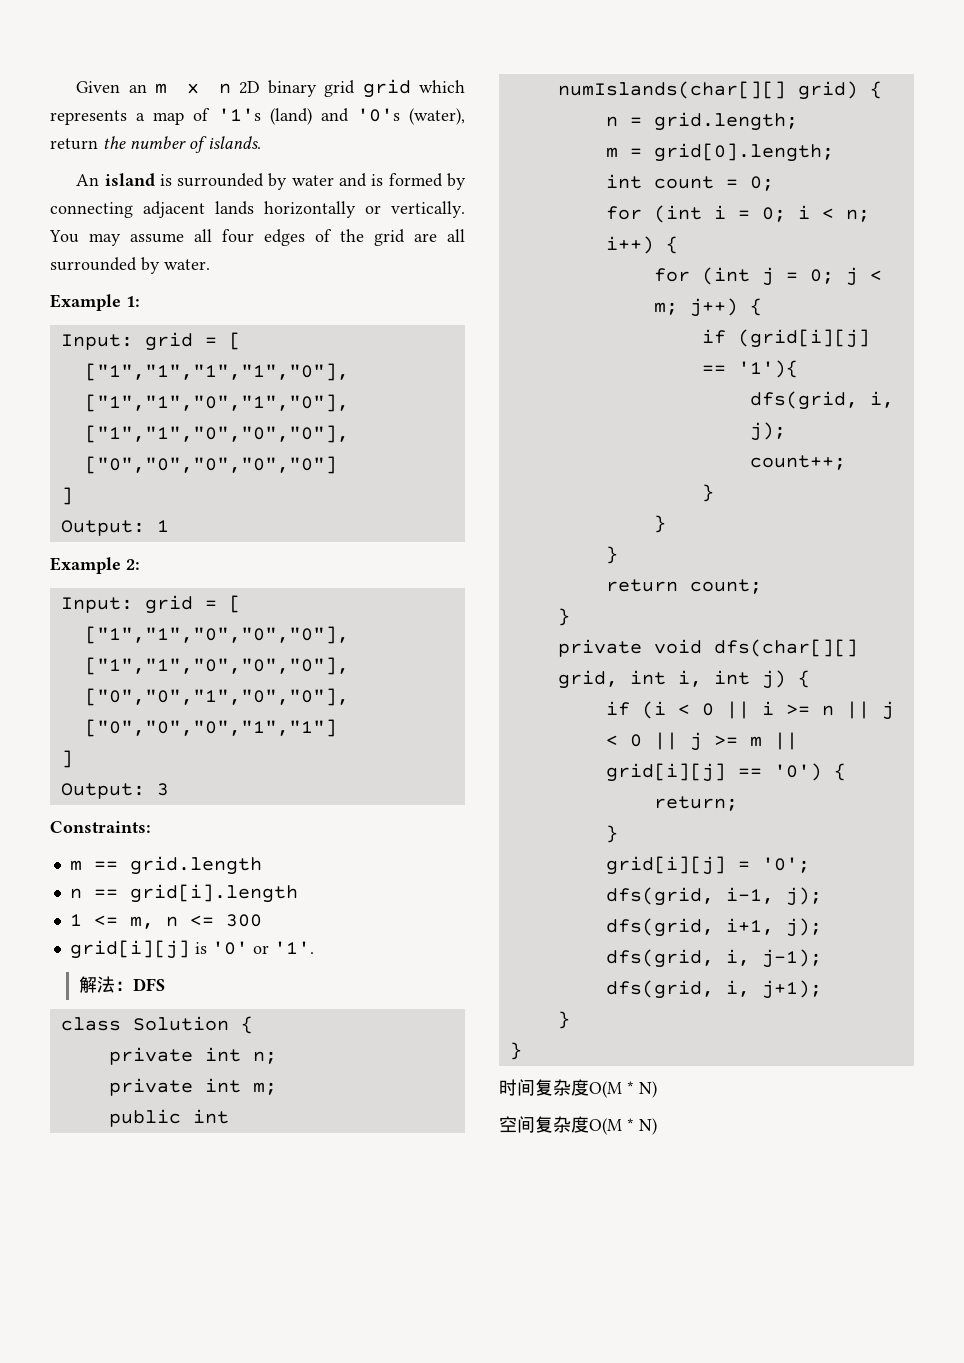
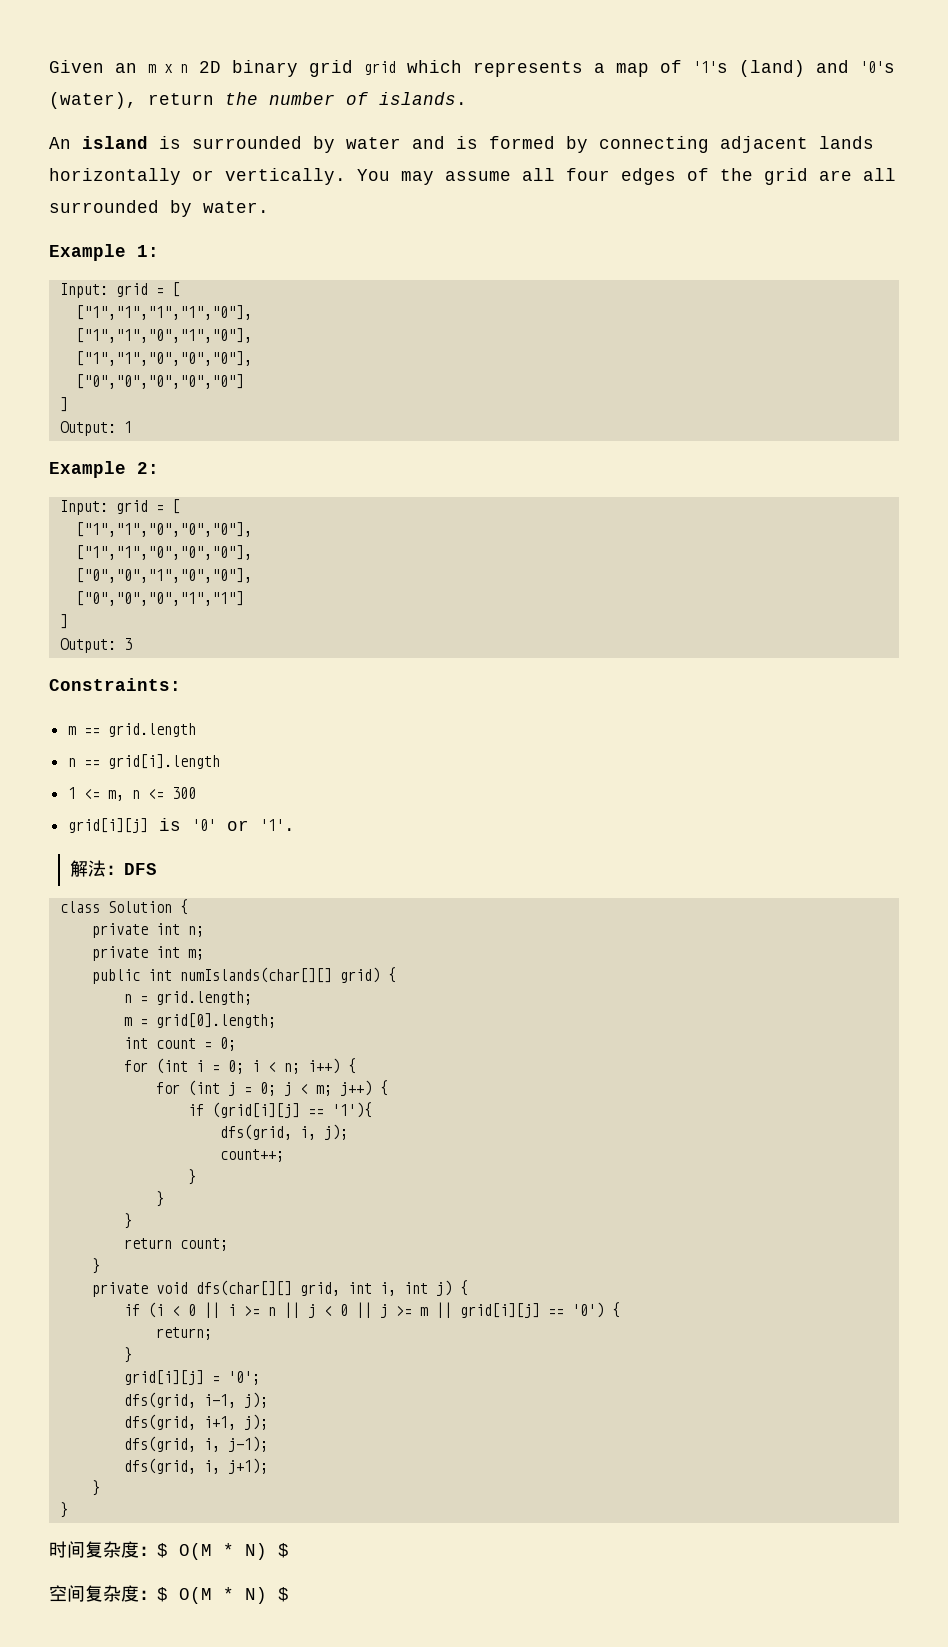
- 时间复杂度O(M * N)
+ 时间复杂度：$ O(M * N) $
- 空间复杂度O(M * N)
+ 空间复杂度：$ O(M * N) $

